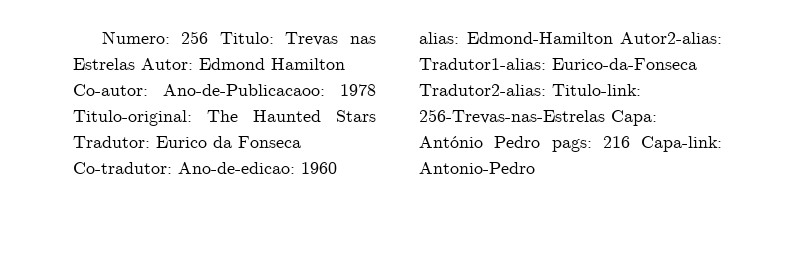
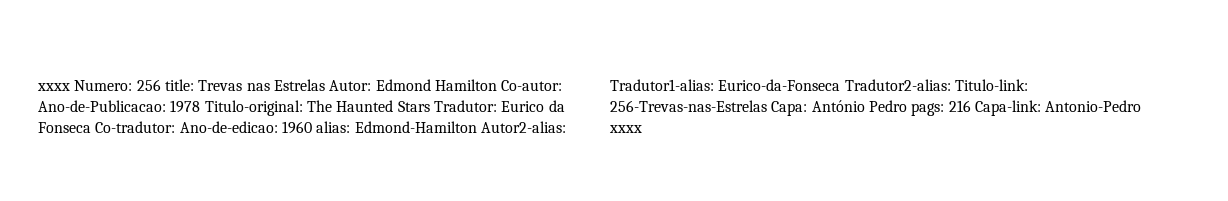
- Numero: 256 Titulo: Trevas nas Estrelas Autor: Edmond Hamilton Co-autor: Ano-de-Publicacaoo: 1978 Titulo-original: The Haunted Stars Tradutor: Eurico da Fonseca Co-tradutor: Ano-de-edicao: 1960 alias: Edmond-Hamilton Autor2-alias: Tradutor1-alias: Eurico-da-Fonseca Tradutor2-alias: Titulo-link: 256-Trevas-nas-Estrelas Capa: António Pedro pags: 216 Capa-link: Antonio-Pedro
+ xxxx Numero: 256 title: Trevas nas Estrelas Autor: Edmond Hamilton Co-autor: Ano-de-Publicacao: 1978 Titulo-original: The Haunted Stars Tradutor: Eurico da Fonseca Co-tradutor: Ano-de-edicao: 1960 alias: Edmond-Hamilton Autor2-alias: Tradutor1-alias: Eurico-da-Fonseca Tradutor2-alias: Titulo-link: 256-Trevas-nas-Estrelas Capa: António Pedro pags: 216 Capa-link: Antonio-Pedro xxxx

